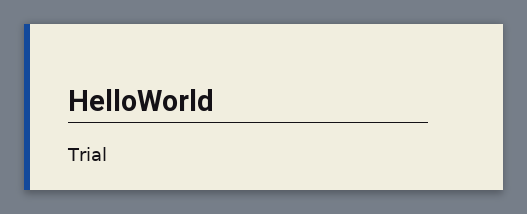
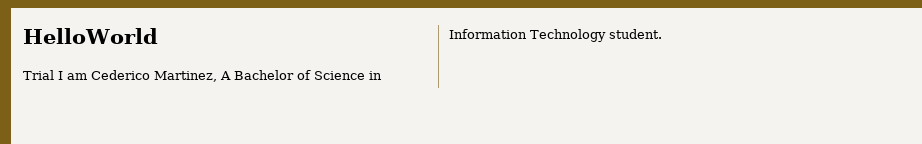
- Trial
+ Trial I am Cederico Martinez, A Bachelor of Science in Information Technology student.

